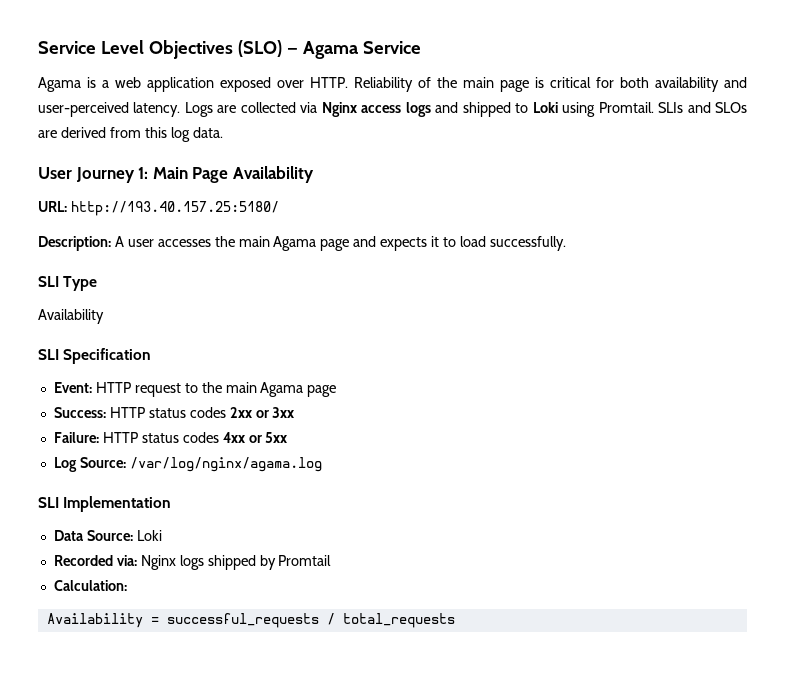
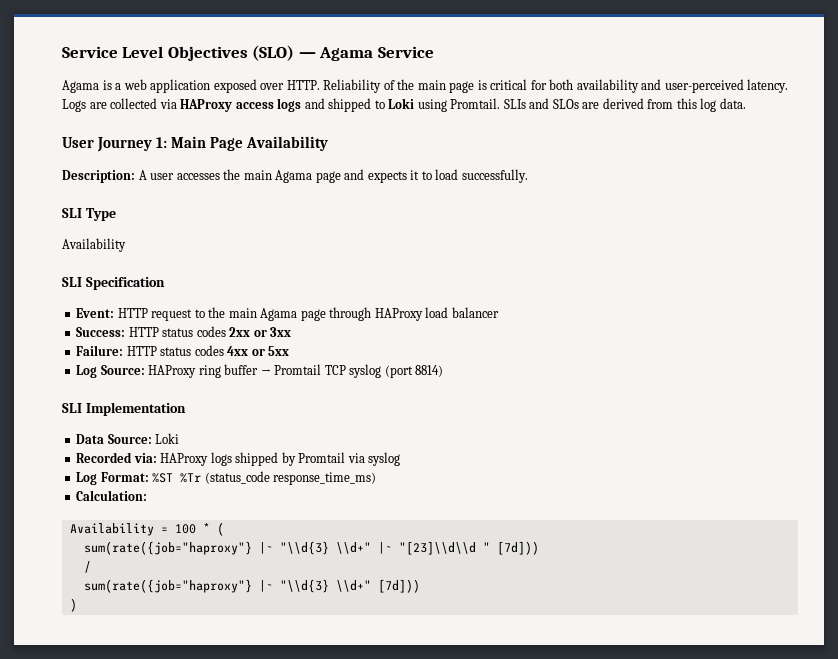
- Logs are collected via Nginx access logs and shipped to Loki using Promtail.
+ Logs are collected via HAProxy access logs and shipped to Loki using Promtail.
- URL: http://193.40.157.25:5180/
- Event: HTTP request to the main Agama page
+ Event: HTTP request to the main Agama page through HAProxy load balancer
- Log Source: /var/log/nginx/agama.log
+ Log Source: HAProxy ring buffer → Promtail TCP syslog (port 8814)
- Recorded via: Nginx logs shipped by Promtail
+ Recorded via: HAProxy logs shipped by Promtail via syslog
+ Log Format: %ST %Tr (status_code response_time_ms)
  Calculation:
- Availability = successful_requests / total_requests
+ Availability = 100 * (
+ sum(rate({job="haproxy"} |~ "\\d{3} \\d+" |~ "[23]\\d\\d " [7d]))
+ /
+ sum(rate({job="haproxy"} |~ "\\d{3} \\d+" [7d]))
+ )

